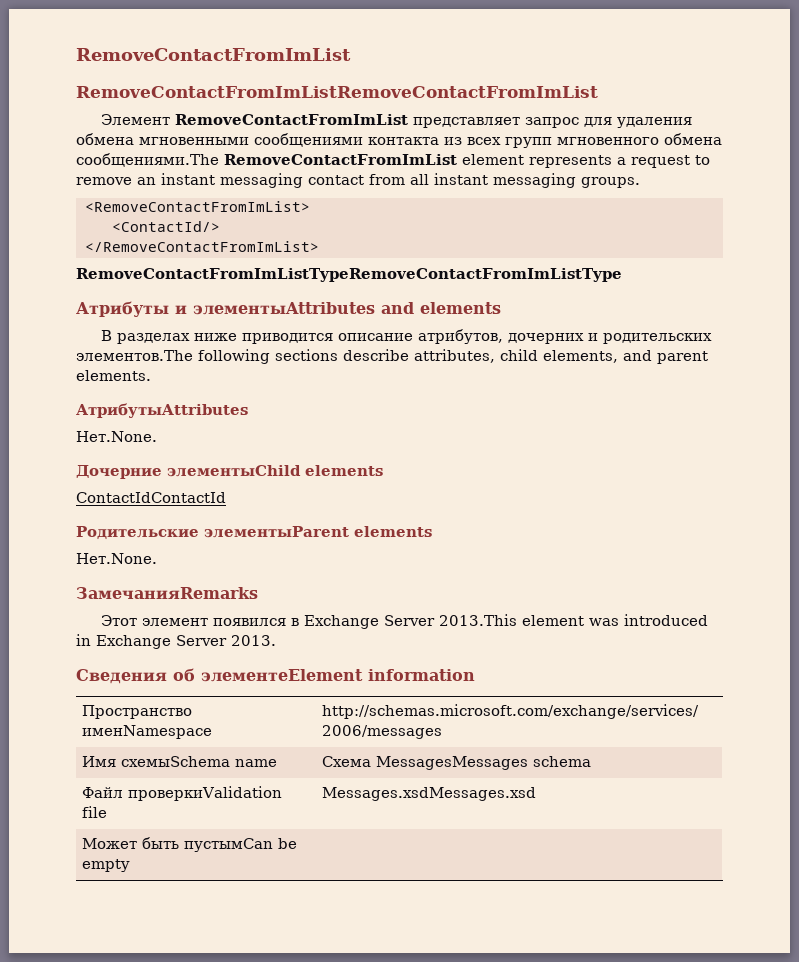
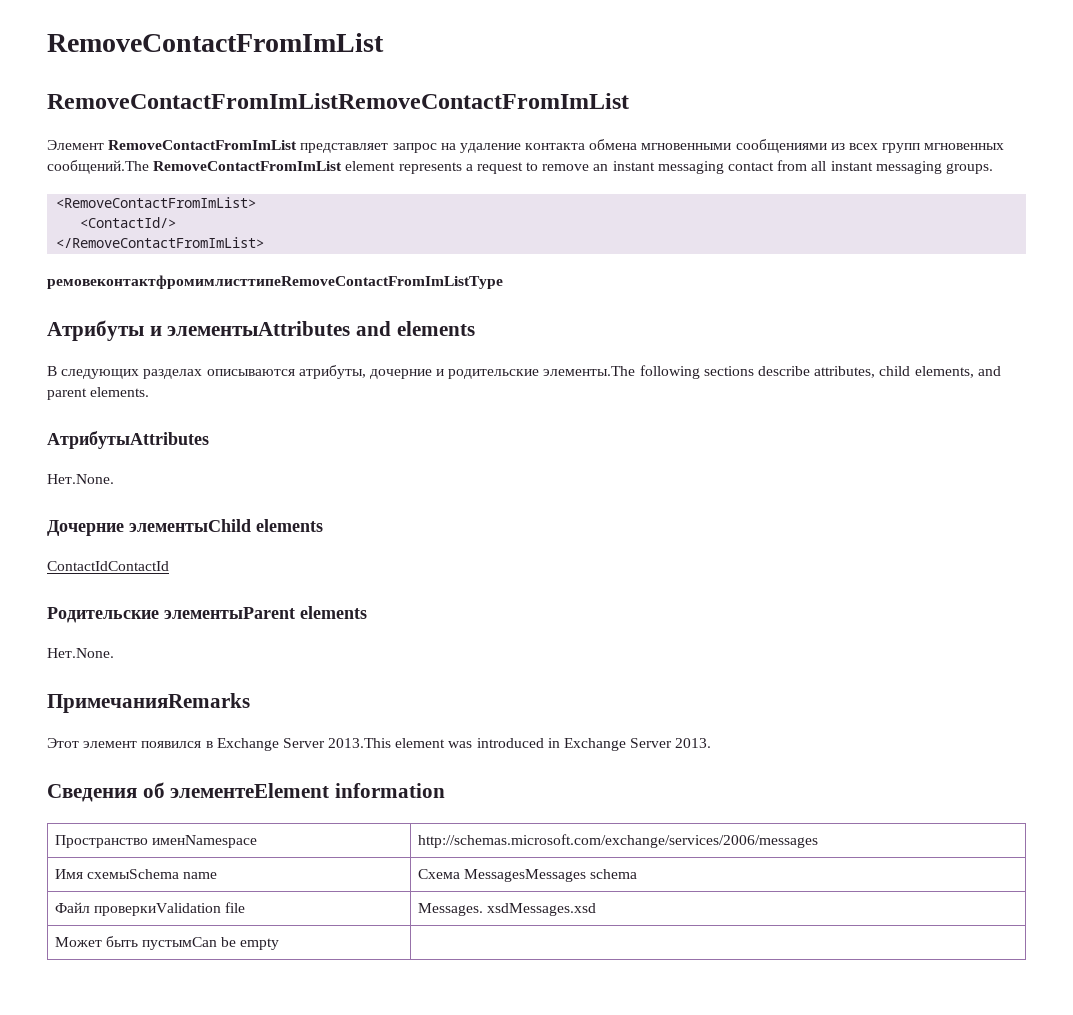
- Элемент RemoveContactFromImList представляет запрос для удаления обмена мгновенными сообщениями контакта из всех групп мгновенного обмена сообщениями.The RemoveContactFromImList element represents a request to remove an instant messaging contact from all instant messaging groups.
+ Элемент RemoveContactFromImList представляет запрос на удаление контакта обмена мгновенными сообщениями из всех групп мгновенных сообщений.The RemoveContactFromImList element represents a request to remove an instant messaging contact from all instant messaging groups.
- RemoveContactFromImListTypeRemoveContactFromImListType
+ ремовеконтактфромимлисттипеRemoveContactFromImListType
- В разделах ниже приводится описание атрибутов, дочерних и родительских элементов.The following sections describe attributes, child elements, and parent elements.
+ В следующих разделах описываются атрибуты, дочерние и родительские элементы.The following sections describe attributes, child elements, and parent elements.
- ЗамечанияRemarks
+ ПримечанияRemarks
- Файл проверкиValidation file | Messages.xsdMessages.xsd
+ Файл проверкиValidation file | Messages. xsdMessages.xsd

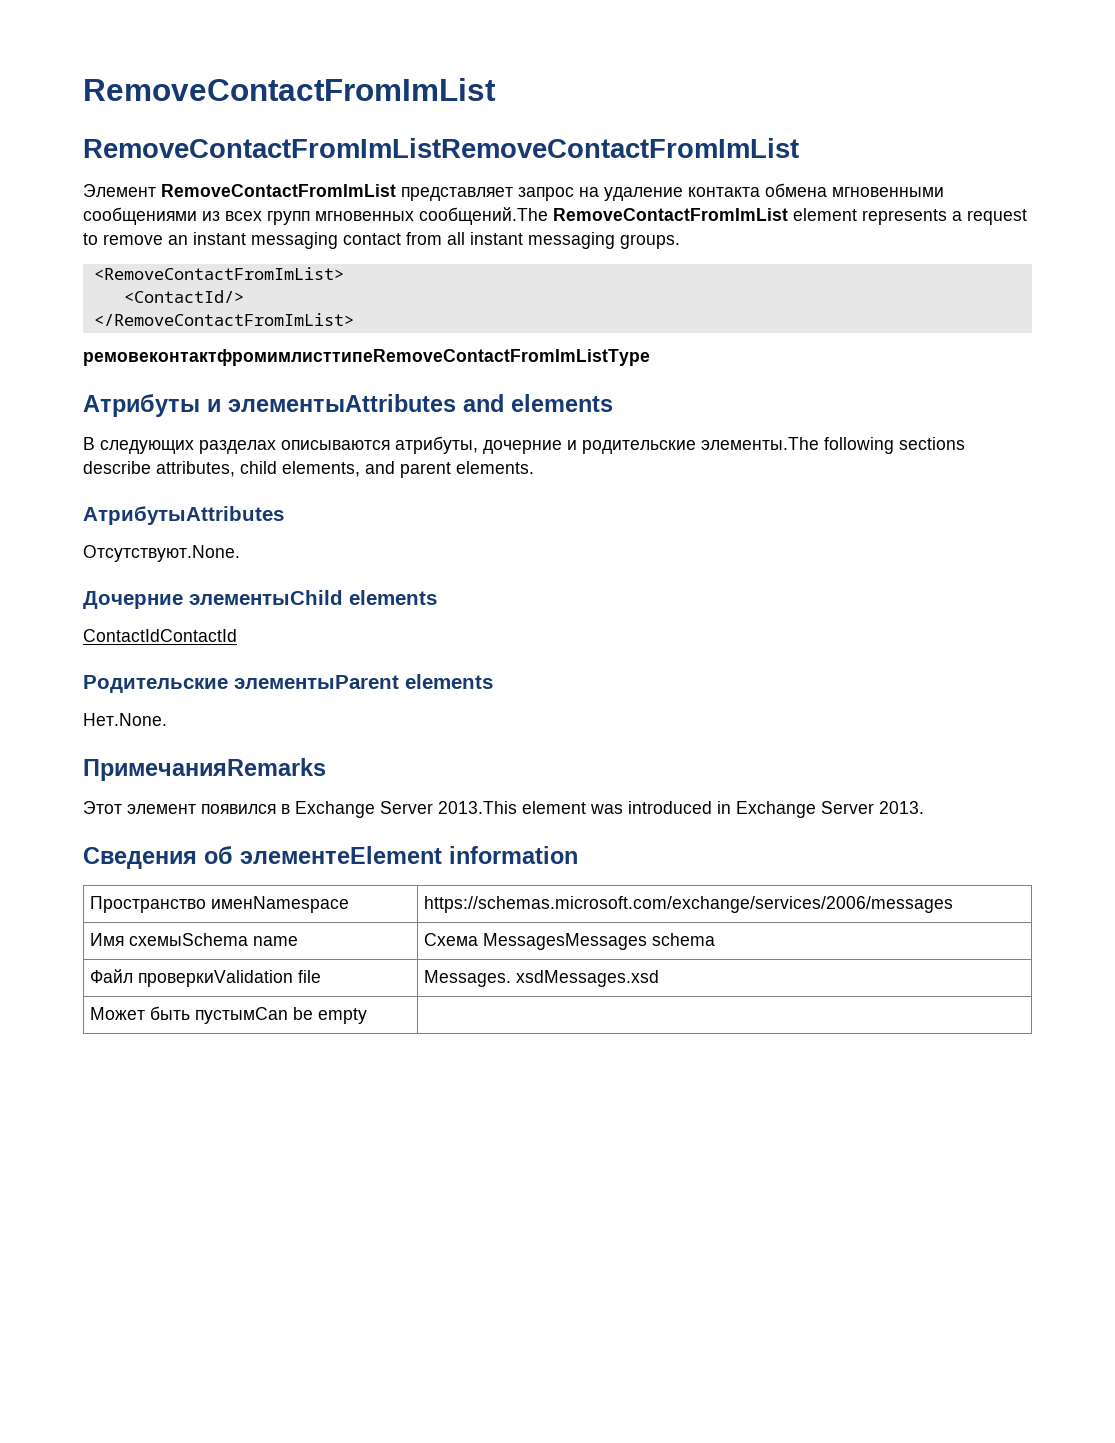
  АтрибутыAttributes
- Нет.None.
+ Отсутствуют.None.
- Пространство именNamespace | http://schemas.microsoft.com/exchange/services/2006/messages
+ Пространство именNamespace | https://schemas.microsoft.com/exchange/services/2006/messages

